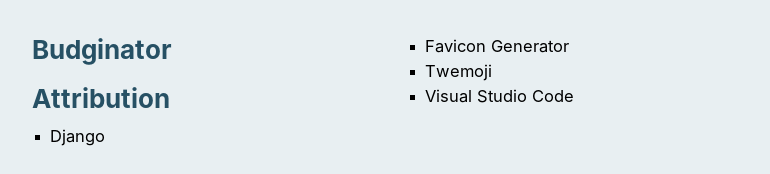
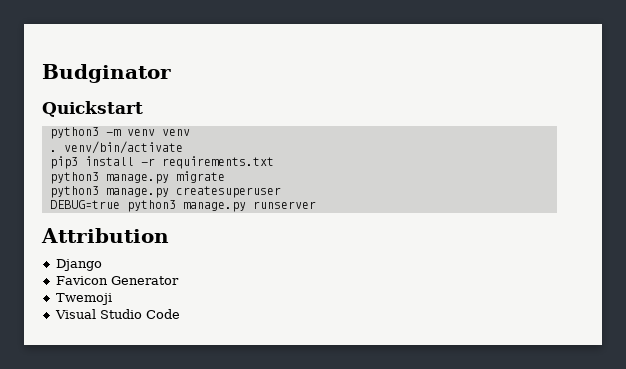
+ Quickstart
+ python3 -m venv venv
+ . venv/bin/activate
+ pip3 install -r requirements.txt
+ python3 manage.py migrate
+ python3 manage.py createsuperuser
+ DEBUG=true python3 manage.py runserver

